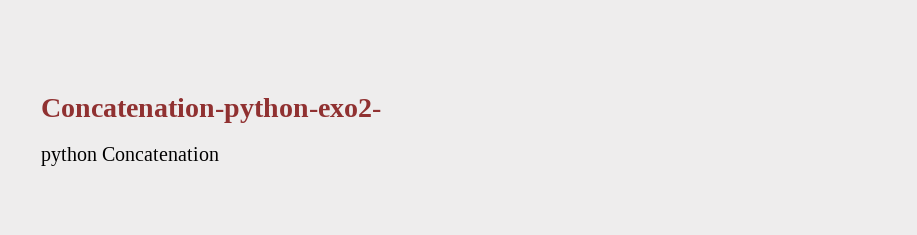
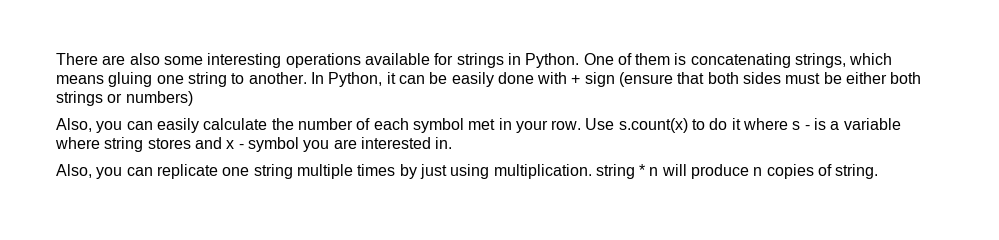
- Concatenation-python-exo2-
- python Concatenation
+ There are also some interesting operations available for strings in Python. One of them is concatenating strings, which means gluing one string to another. In Python, it can be easily done with + sign (ensure that both sides must be either both strings or numbers)
+ Also, you can easily calculate the number of each symbol met in your row. Use s.count(x) to do it where s - is a variable where string stores and x - symbol you are interested in.
+ Also, you can replicate one string multiple times by just using multiplication. string * n will produce n copies of string.

